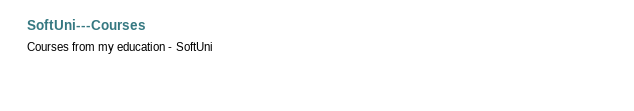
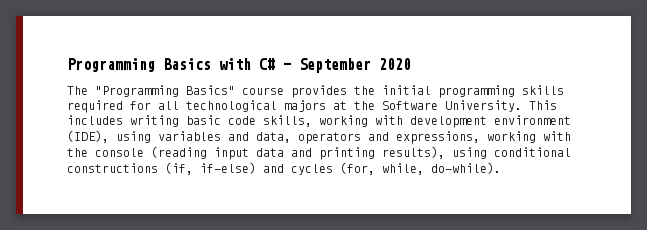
- SoftUni---Courses
- Courses from my education - SoftUni
+ Programming Basics with C# - September 2020
+ The "Programming Basics" course provides the initial programming skills required for all technological majors at the Software University. This includes writing basic code skills, working with development environment (IDE), using variables and data, operators and expressions, working with the console (reading input data and printing results), using conditional constructions (if, if-else) and cycles (for, while, do-while).

